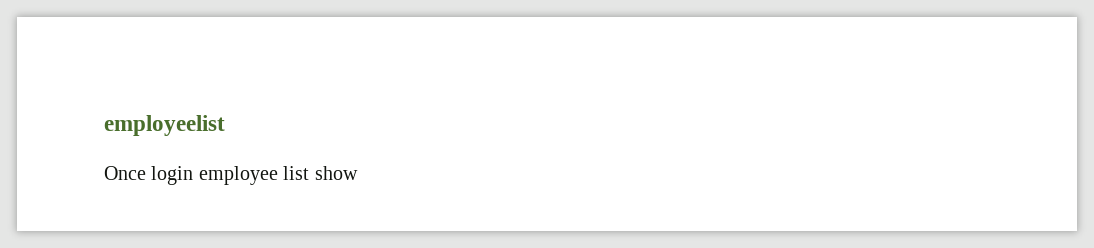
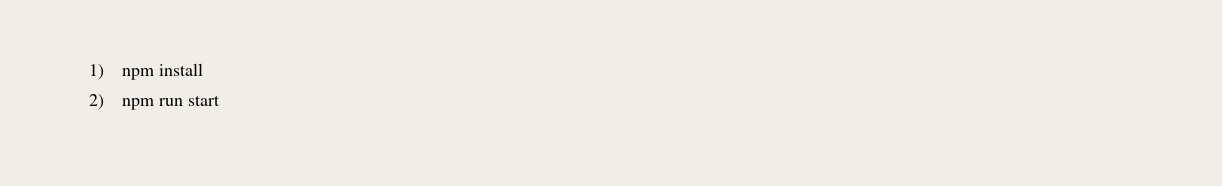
- employeelist
- Once login employee list show
+ 1) npm install
+ 2) npm run start

